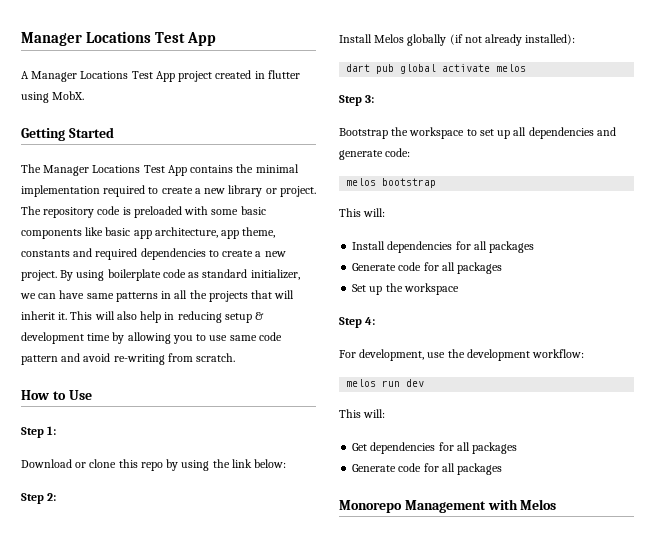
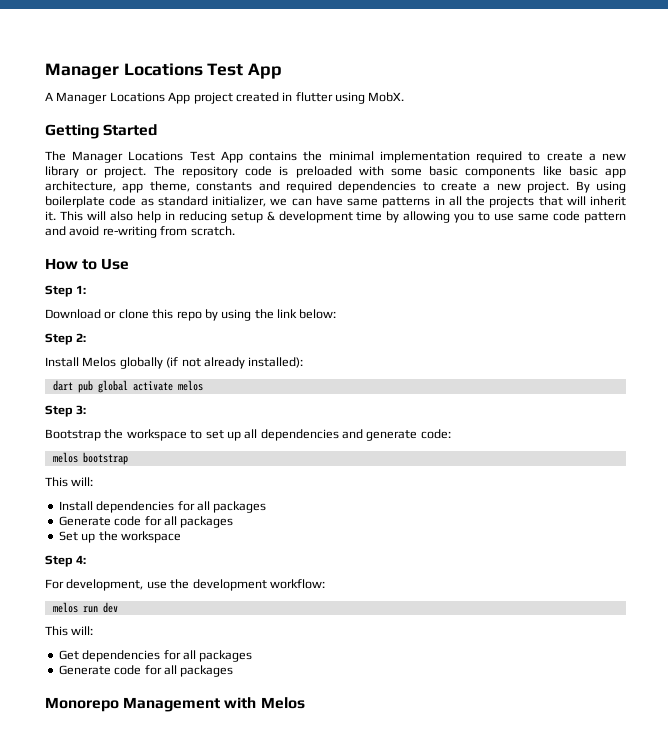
- A Manager Locations Test App project created in flutter using MobX.
+ A Manager Locations App project created in flutter using MobX.

